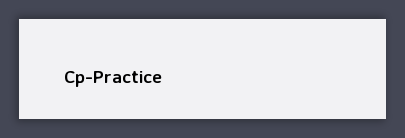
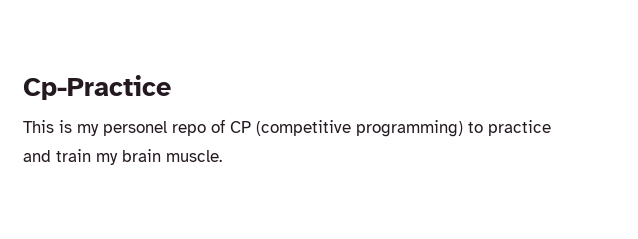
+ This is my personel repo of CP (competitive programming) to practice and train my brain muscle.

